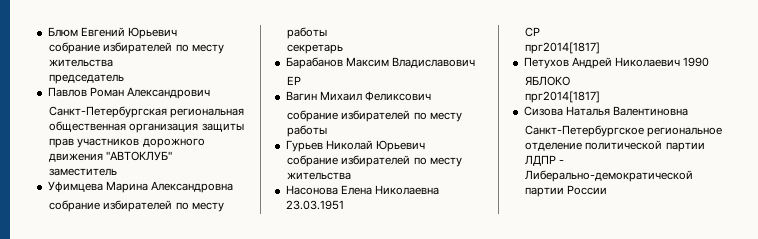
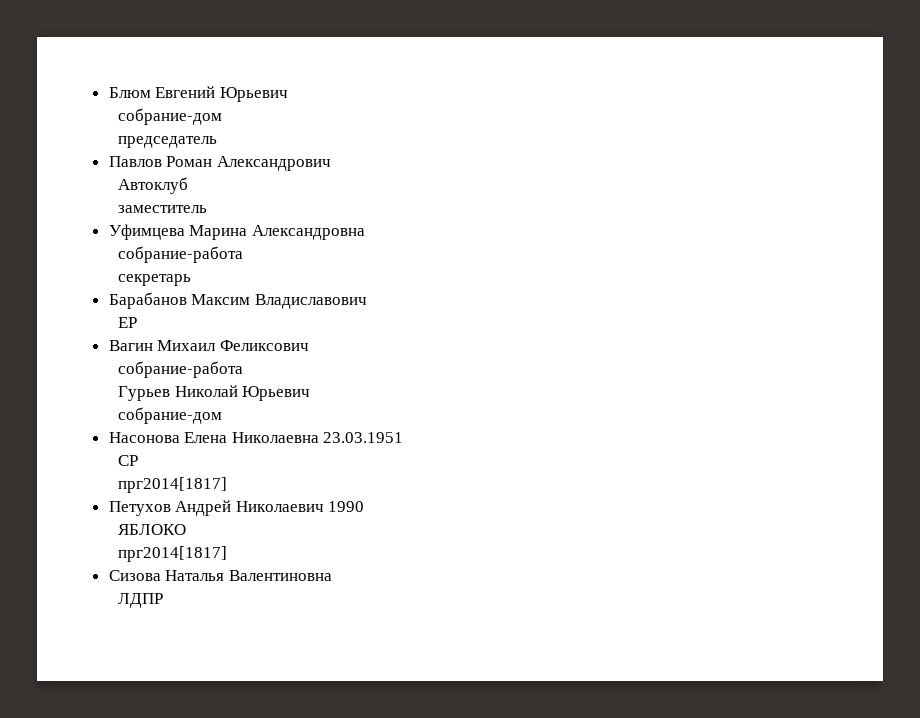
  Блюм Евгений Юрьевич
- собрание избирателей по месту жительства
+ собрание-дом
- Санкт-Петербургская региональная общественная организация защиты прав участников дорожного движения "АВТОКЛУБ"
+ Автоклуб
  Уфимцева Марина Александровна
- собрание избирателей по месту работы
+ собрание-работа
  Вагин Михаил Феликсович
- собрание избирателей по месту работы
+ собрание-работа
  Гурьев Николай Юрьевич
- собрание избирателей по месту жительства
+ собрание-дом
- Санкт-Петербургское региональное отделение политической партии ЛДПР - Либерально-демократической партии России
+ ЛДПР

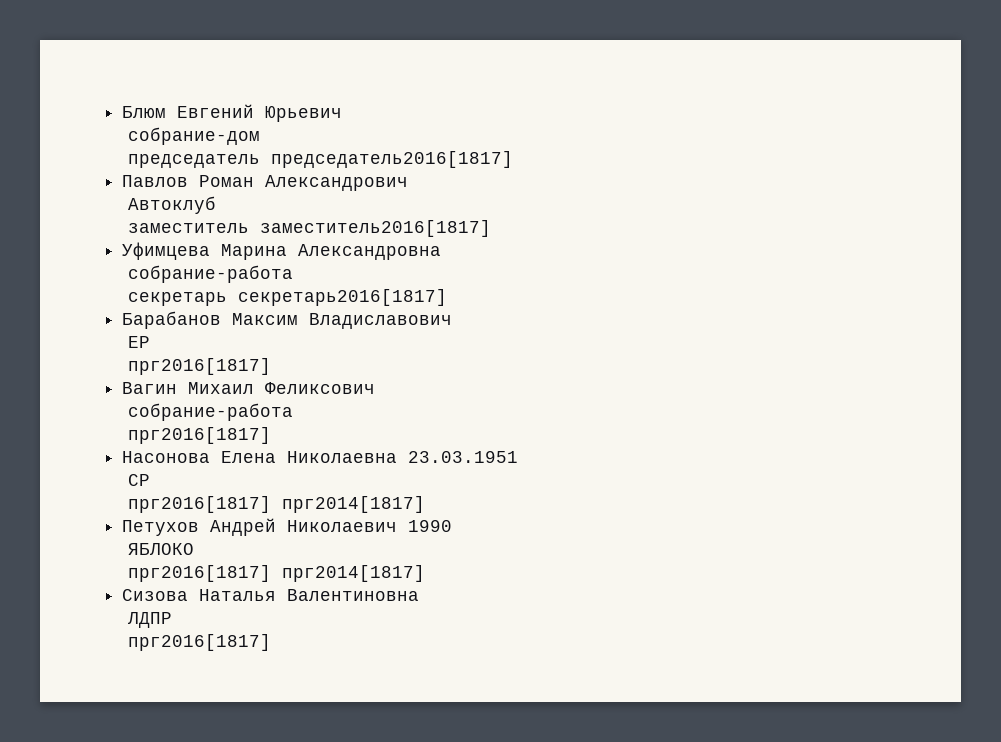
- председатель
+ председатель председатель2016[1817]
- заместитель
+ заместитель заместитель2016[1817]
- секретарь
+ секретарь секретарь2016[1817]
  ЕР
+ прг2016[1817]
  Вагин Михаил Феликсович
  собрание-работа
- Гурьев Николай Юрьевич
- собрание-дом
+ прг2016[1817]
  СР
- прг2014[1817]
+ прг2016[1817] прг2014[1817]
  ЯБЛОКО
- прг2014[1817]
+ прг2016[1817] прг2014[1817]
  ЛДПР
+ прг2016[1817]

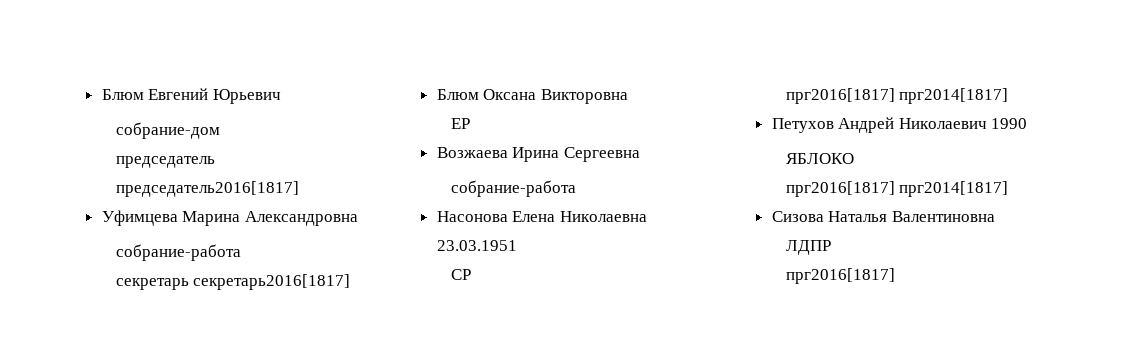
- Павлов Роман Александрович
- Автоклуб
- заместитель заместитель2016[1817]
- Барабанов Максим Владиславович
+ Блюм Оксана Викторовна
  ЕР
- прг2016[1817]
- Вагин Михаил Феликсович
+ Возжаева Ирина Сергеевна
  собрание-работа
- прг2016[1817]

